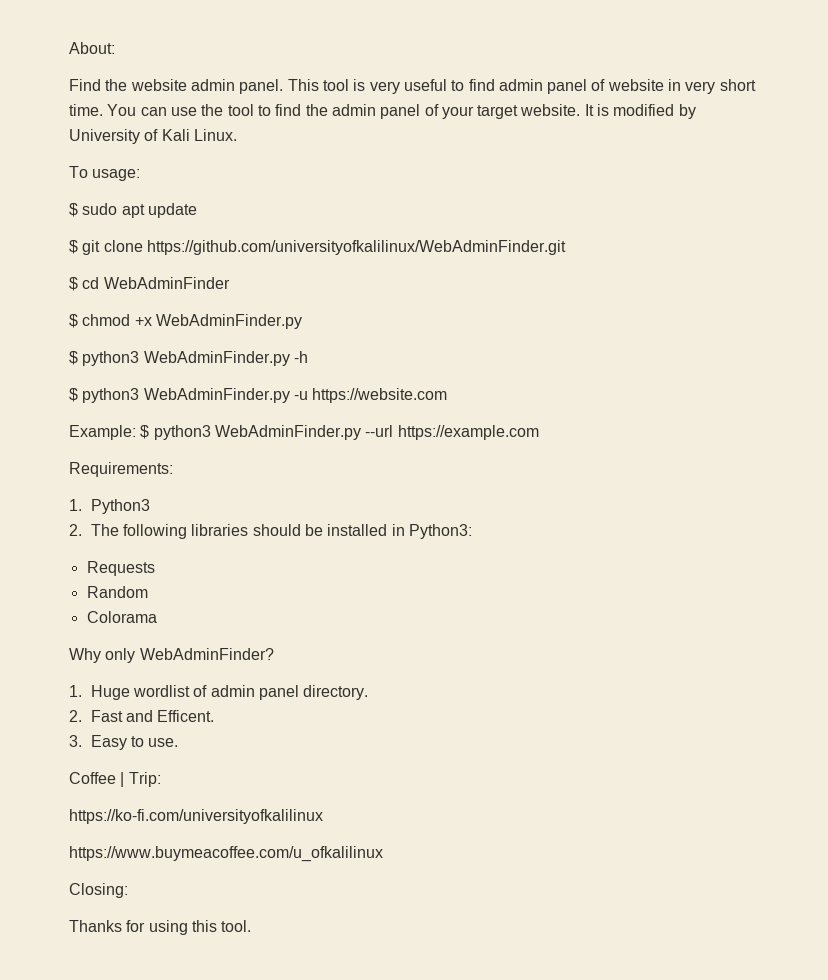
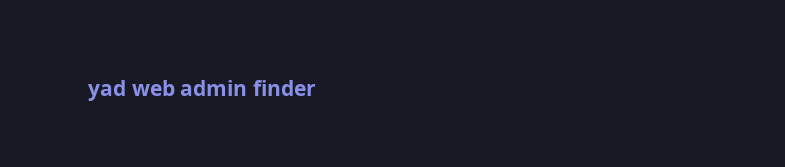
- About:
- Find the website admin panel. This tool is very useful to find admin panel of website in very short time. You can use the tool to find the admin panel of your target website. It is modified by University of Kali Linux.
- To usage:
- $ sudo apt update
- $ git clone https://github.com/universityofkalilinux/WebAdminFinder.git
- $ cd WebAdminFinder
- $ chmod +x WebAdminFinder.py
- $ python3 WebAdminFinder.py -h
- $ python3 WebAdminFinder.py -u https://website.com
- Example: $ python3 WebAdminFinder.py --url https://example.com
- Requirements:
- 1. Python3
- 2. The following libraries should be installed in Python3:
- Requests
- Random
- Colorama
- Why only WebAdminFinder?
- 1. Huge wordlist of admin panel directory.
- 2. Fast and Efficent.
- 3. Easy to use.
- Coffee | Trip:
- https://ko-fi.com/universityofkalilinux
- https://www.buymeacoffee.com/u_ofkalilinux
- Closing:
- Thanks for using this tool.
+ yad web admin finder

